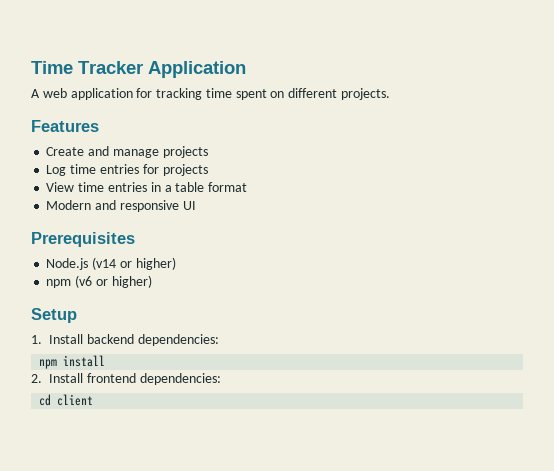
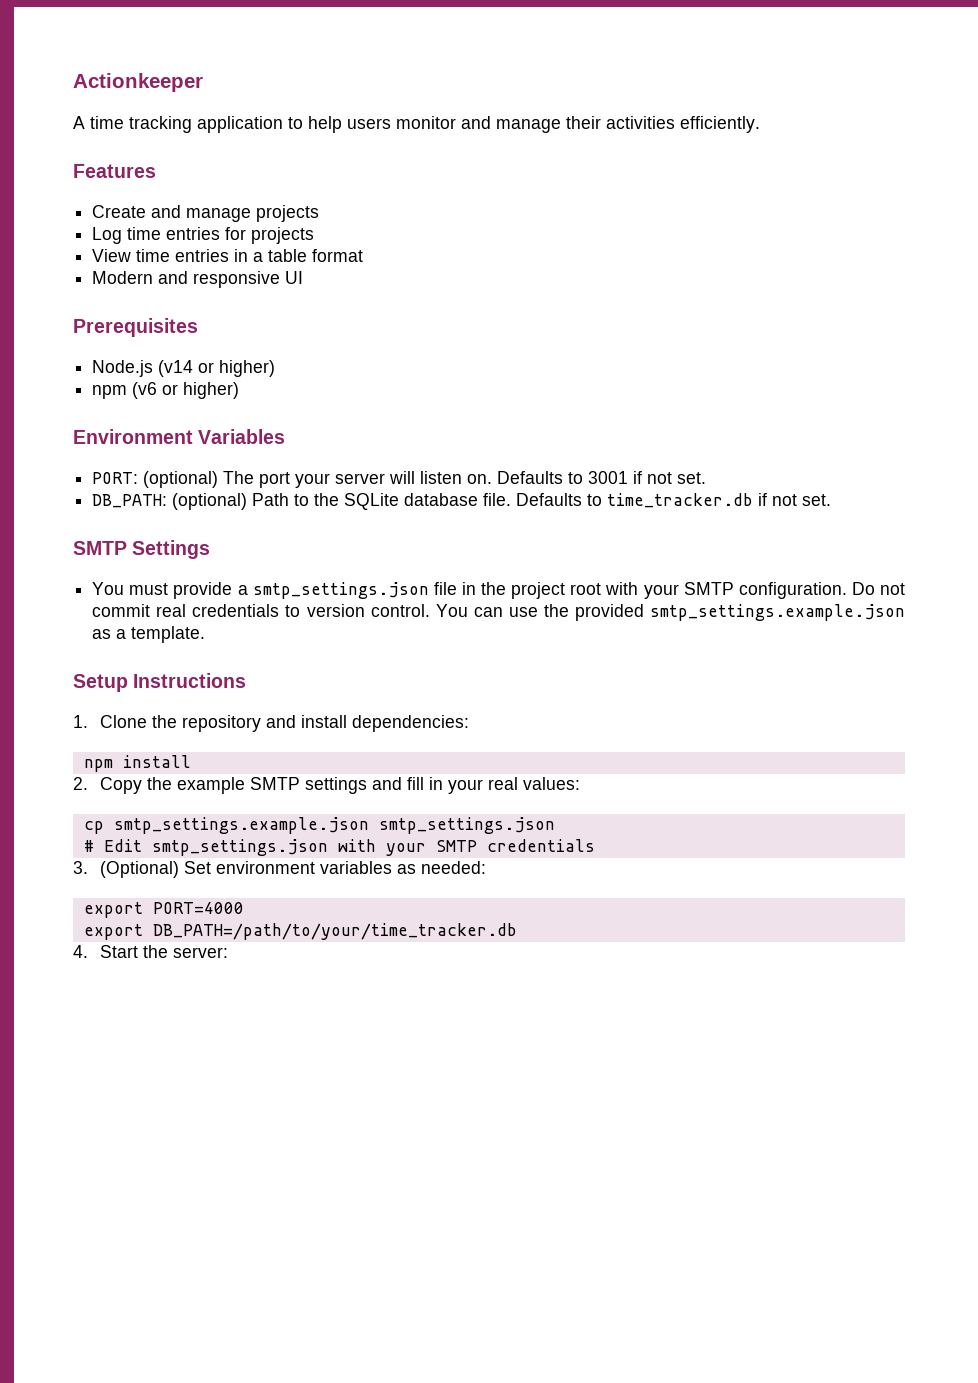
- Time Tracker Application
- A web application for tracking time spent on different projects.
+ Actionkeeper
+ A time tracking application to help users monitor and manage their activities efficiently.
+ Environment Variables
+ PORT: (optional) The port your server will listen on. Defaults to 3001 if not set.
+ DB_PATH: (optional) Path to the SQLite database file. Defaults to time_tracker.db if not set.
+ SMTP Settings
+ You must provide a smtp_settings.json file in the project root with your SMTP configuration. Do not commit real credentials to version control. You can use the provided smtp_settings.example.json as a template.
- Setup
+ Setup Instructions
- 1. Install backend dependencies:
+ 1. Clone the repository and install dependencies:
- 2. Install frontend dependencies:
- cd client
+ 2. Copy the example SMTP settings and fill in your real values:
+ cp smtp_settings.example.json smtp_settings.json
+ # Edit smtp_settings.json with your SMTP credentials
+ 3. (Optional) Set environment variables as needed:
+ export PORT=4000
+ export DB_PATH=/path/to/your/time_tracker.db
+ 4. Start the server:

